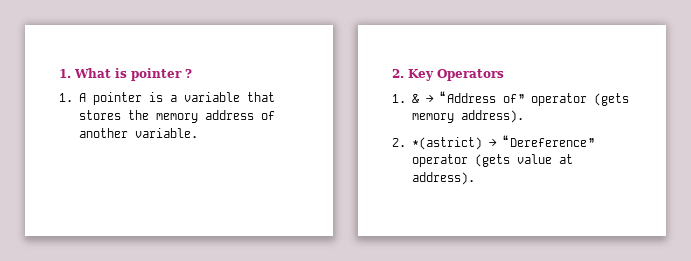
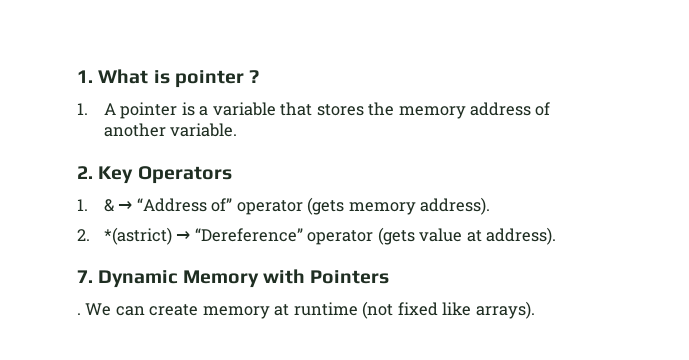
+ 7. Dynamic Memory with Pointers
+ . We can create memory at runtime (not fixed like arrays).

